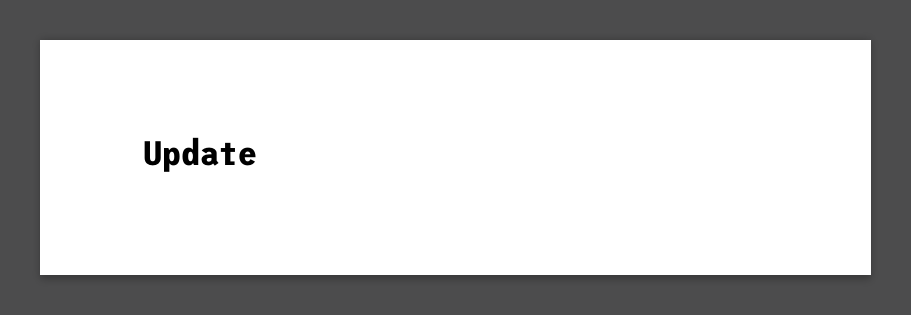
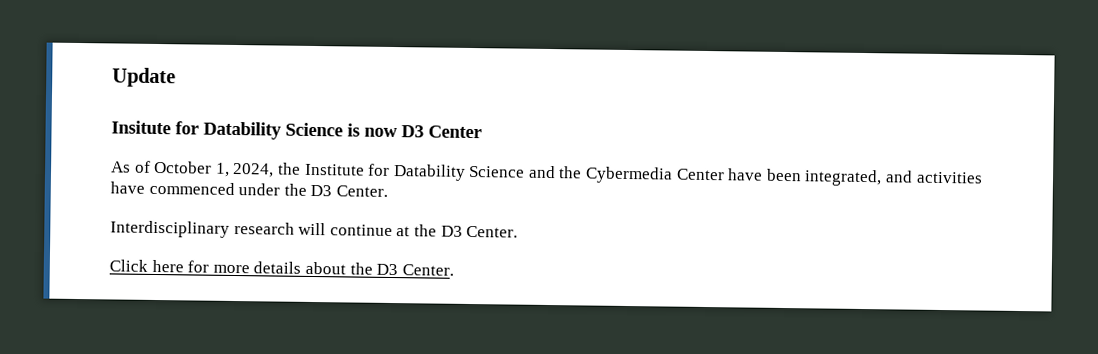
+ Insitute for Datability Science is now D3 Center
+ As of October 1, 2024, the Institute for Datability Science and the Cybermedia Center have been integrated, and activities have commenced under the D3 Center.
+ Interdisciplinary research will continue at the D3 Center.
+ Click here for more details about the D3 Center.

